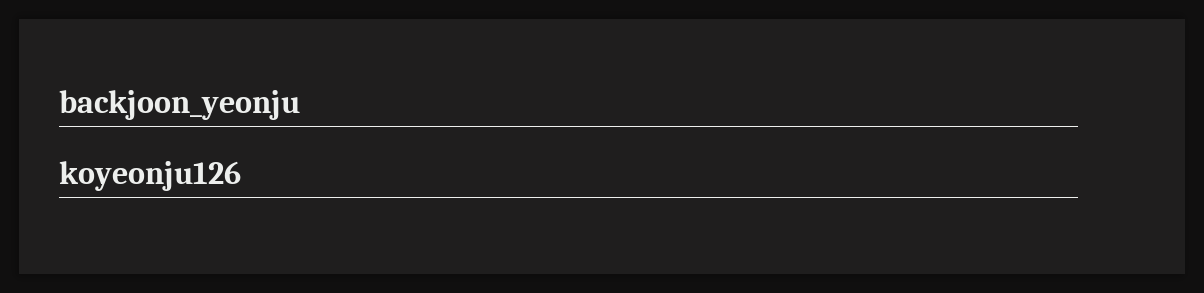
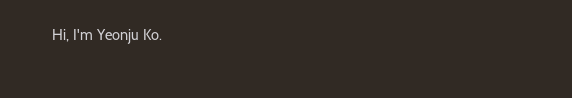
- backjoon_yeonju
- koyeonju126
+ Hi, I'm Yeonju Ko.

